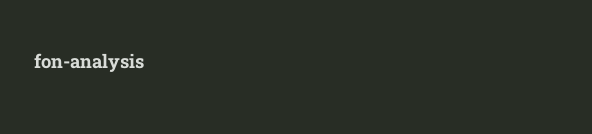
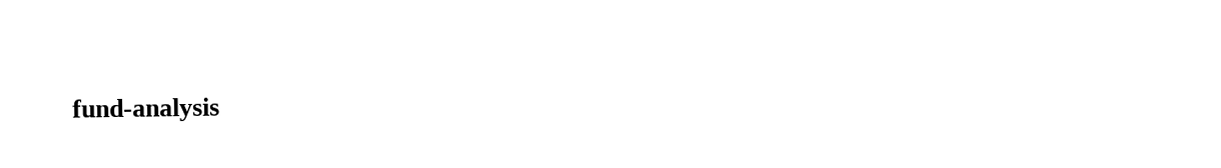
- fon-analysis
+ fund-analysis

